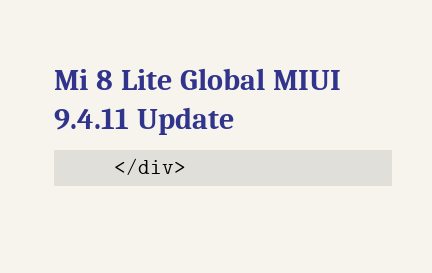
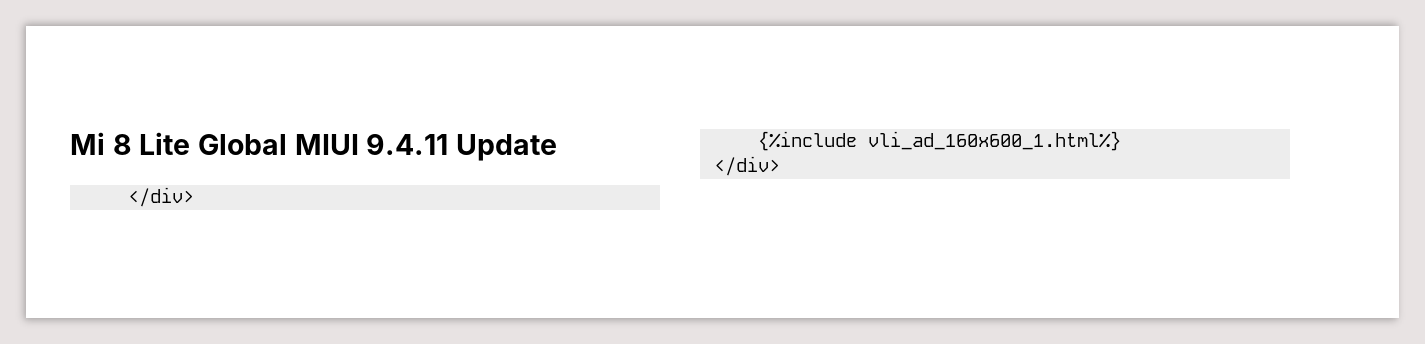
+ {%include vli_ad_160x600_1.html%}
+ </div>

